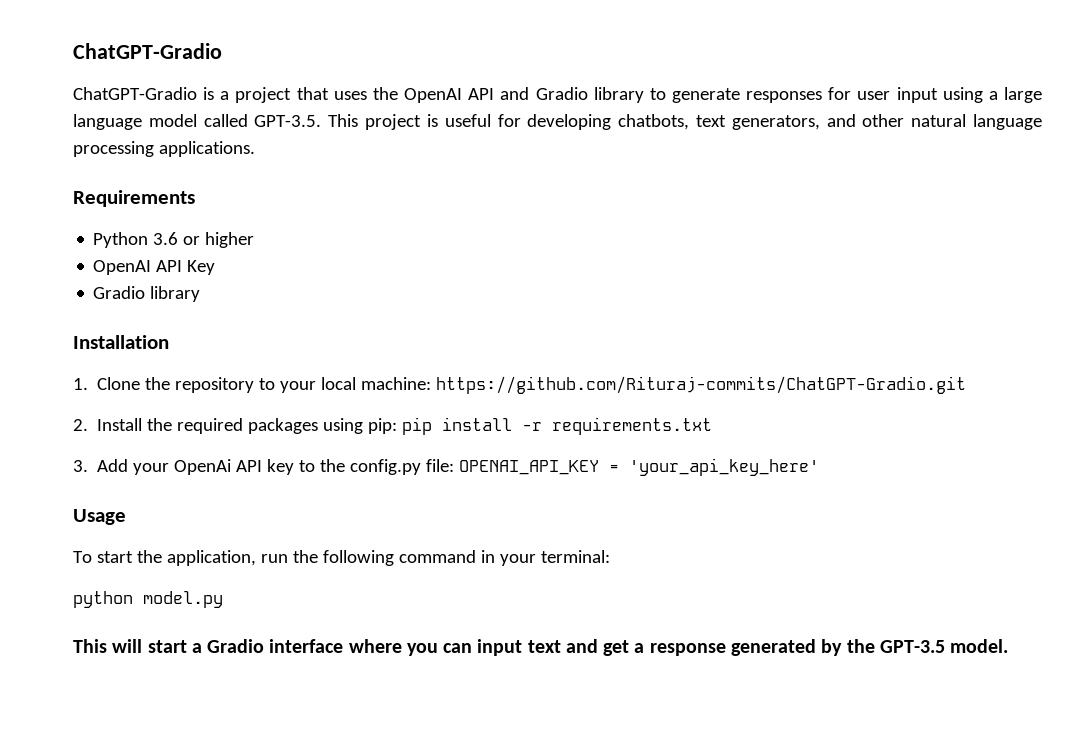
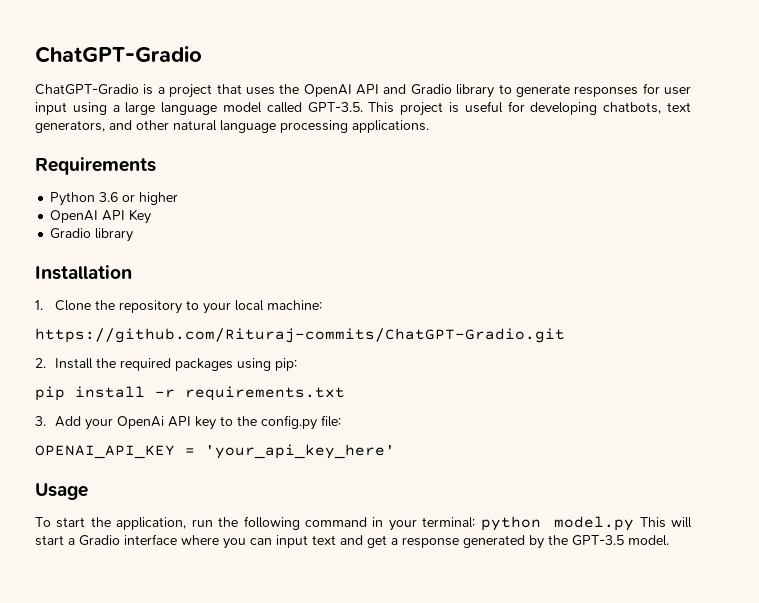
- 1. Clone the repository to your local machine: https://github.com/Rituraj-commits/ChatGPT-Gradio.git
+ 1. Clone the repository to your local machine:
+ https://github.com/Rituraj-commits/ChatGPT-Gradio.git
- 2. Install the required packages using pip: pip install -r requirements.txt
+ 2. Install the required packages using pip:
+ pip install -r requirements.txt
- 3. Add your OpenAi API key to the config.py file: OPENAI_API_KEY = 'your_api_key_here'
+ 3. Add your OpenAi API key to the config.py file:
+ OPENAI_API_KEY = 'your_api_key_here'
- To start the application, run the following command in your terminal:
- python model.py
- This will start a Gradio interface where you can input text and get a response generated by the GPT-3.5 model.
+ To start the application, run the following command in your terminal: python model.py This will start a Gradio interface where you can input text and get a response generated by the GPT-3.5 model.

